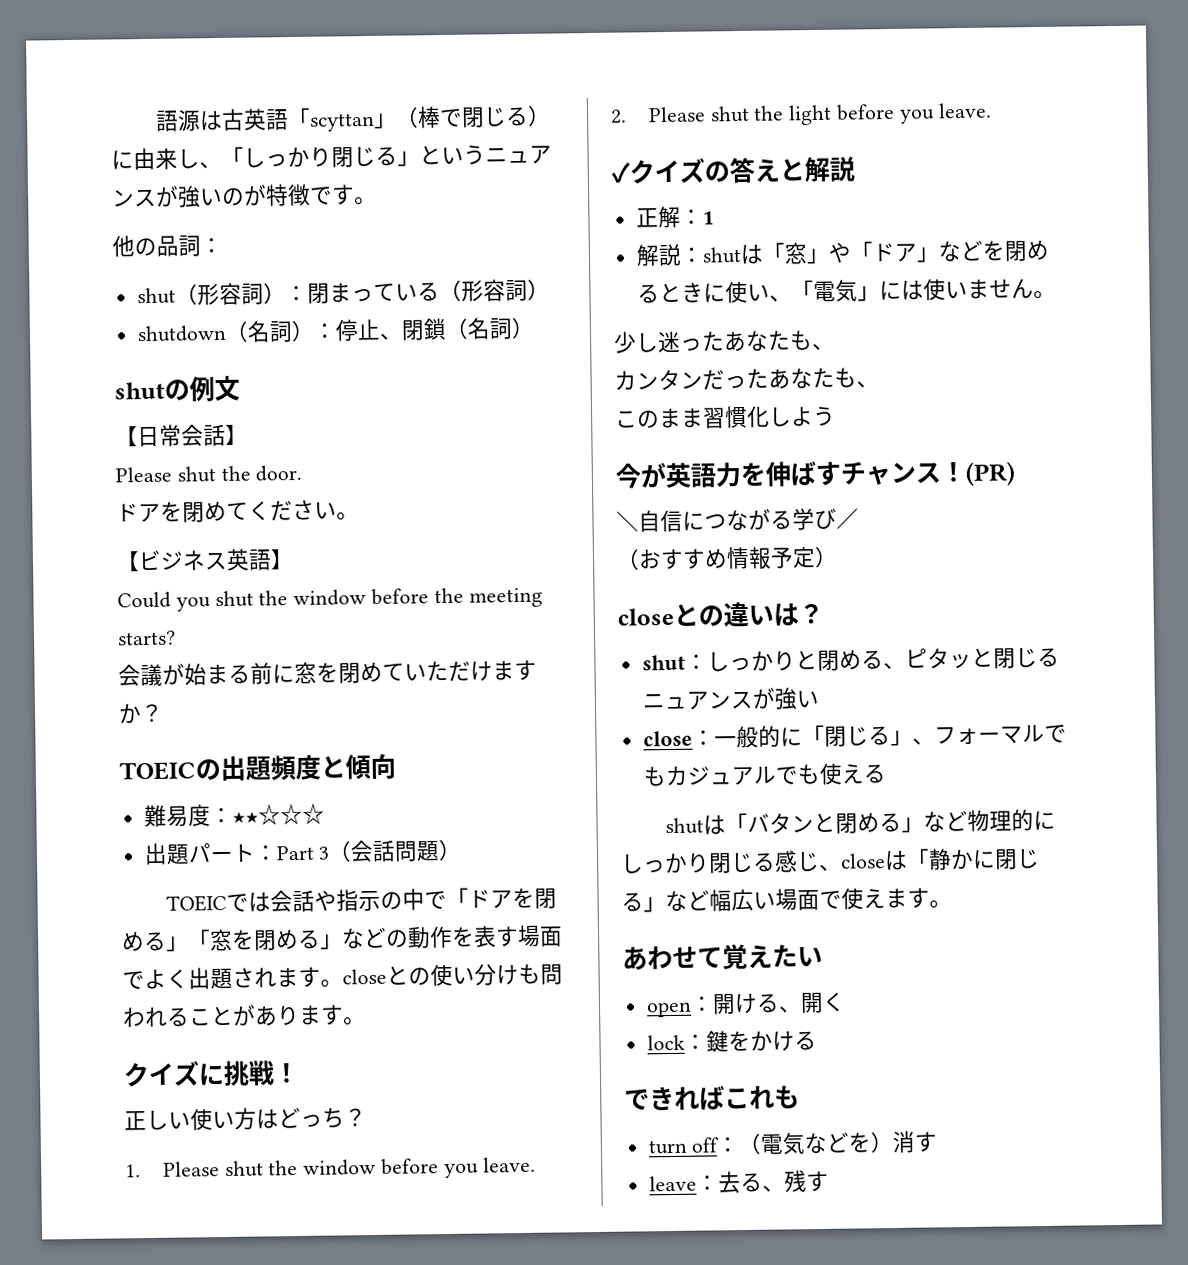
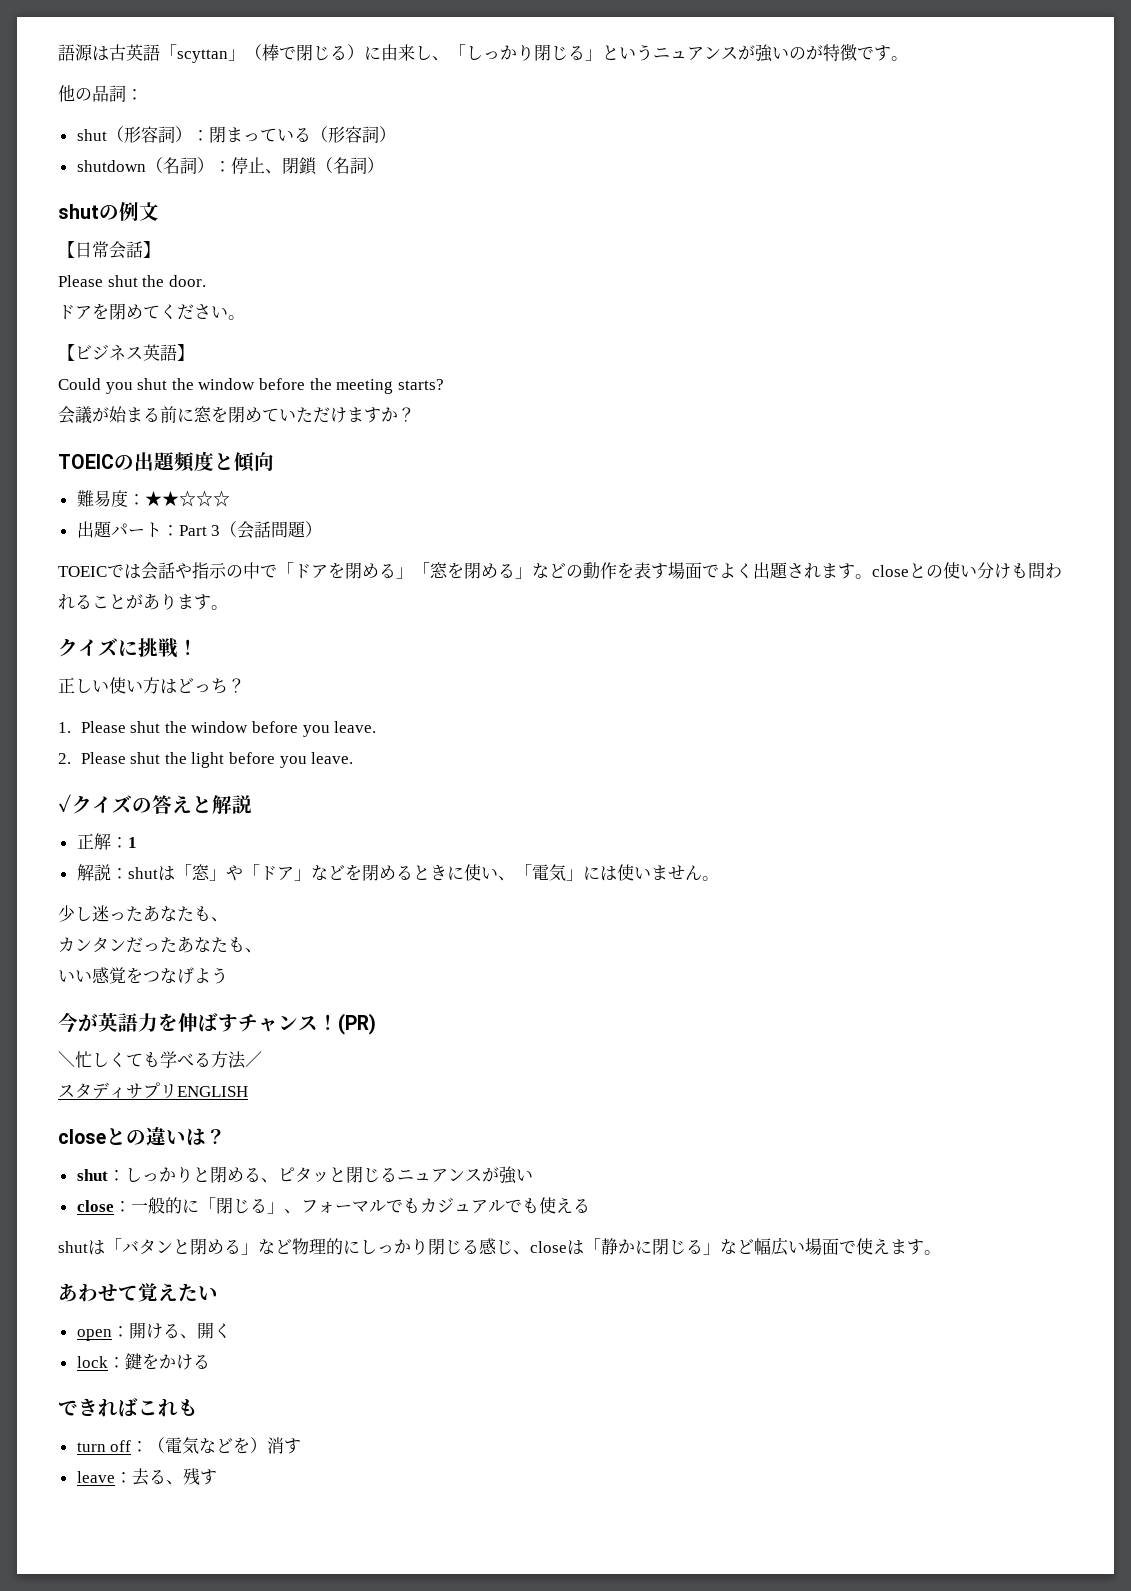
- このまま習慣化しよう
+ いい感覚をつなげよう
- ＼自信につながる学び／
- （おすすめ情報予定）
+ ＼忙しくても学べる方法／
+ スタディサプリENGLISH

